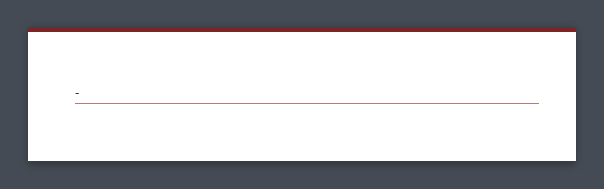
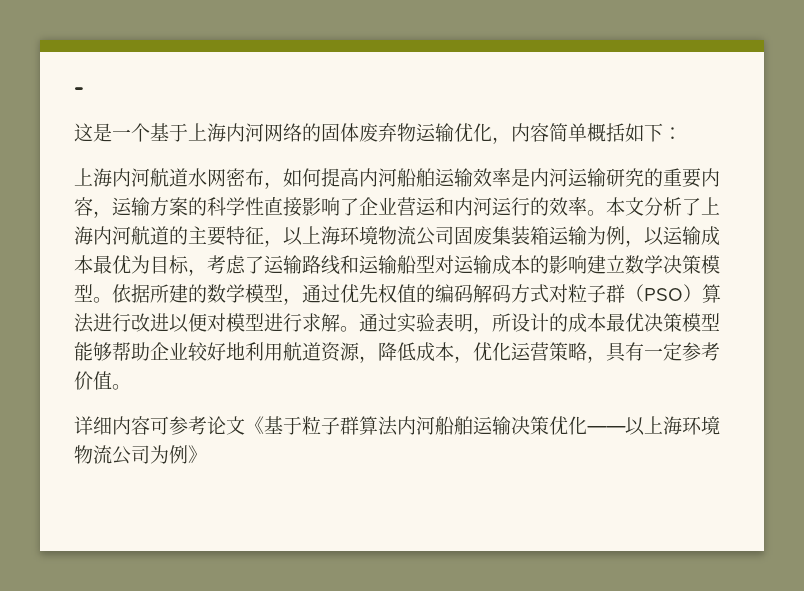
+ 这是一个基于上海内河网络的固体废弃物运输优化，内容简单概括如下：
+ 上海内河航道水网密布，如何提高内河船舶运输效率是内河运输研究的重要内容，运输方案的科学性直接影响了企业营运和内河运行的效率。本文分析了上海内河航道的主要特征，以上海环境物流公司固废集装箱运输为例，以运输成本最优为目标，考虑了运输路线和运输船型对运输成本的影响建立数学决策模型。依据所建的数学模型，通过优先权值的编码解码方式对粒子群（PSO）算法进行改进以便对模型进行求解。通过实验表明，所设计的成本最优决策模型能够帮助企业较好地利用航道资源，降低成本，优化运营策略，具有一定参考价值。
+ 详细内容可参考论文《基于粒子群算法内河船舶运输决策优化——以上海环境物流公司为例》

